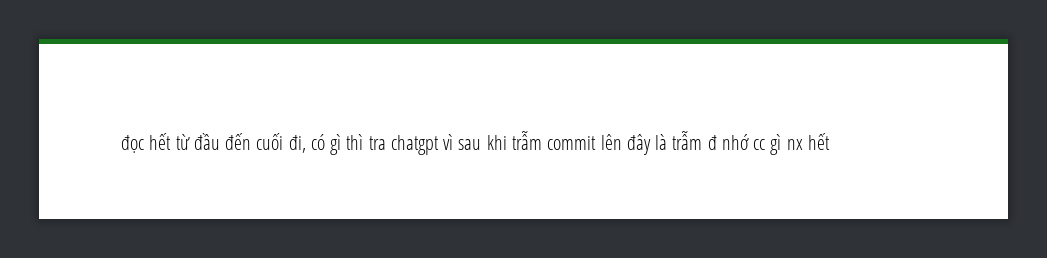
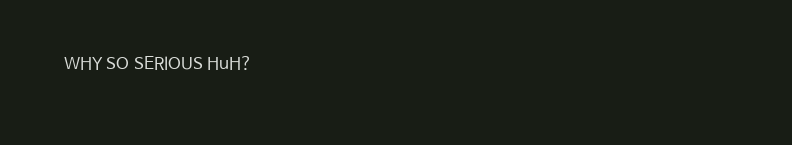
- đọc hết từ đầu đến cuối đi, có gì thì tra chatgpt vì sau khi trẫm commit lên đây là trẫm đ nhớ cc gì nx hết
+ WHY SO SERIOUS HuH?

